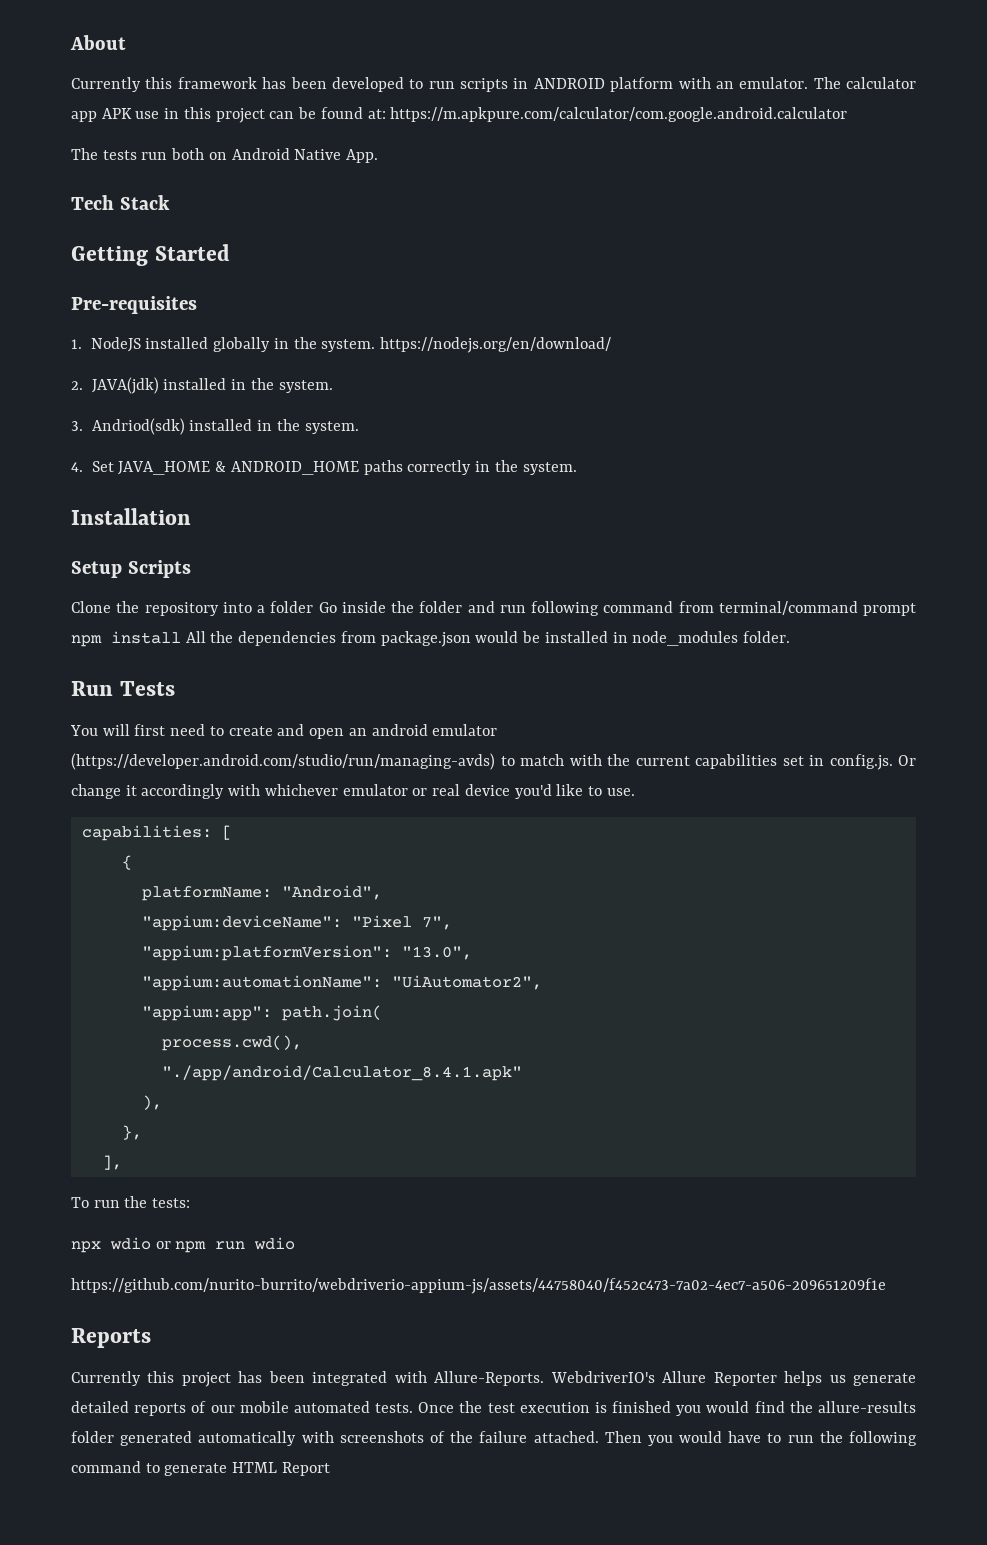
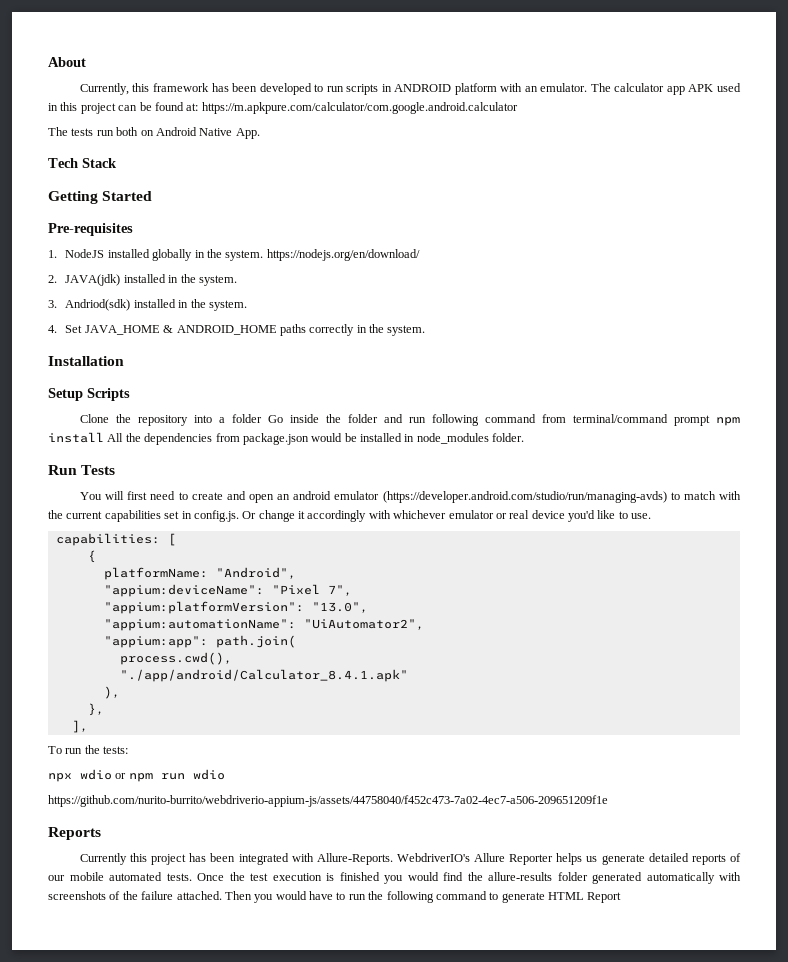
- Currently this framework has been developed to run scripts in ANDROID platform with an emulator.
+ Currently, this framework has been developed to run scripts in ANDROID platform with an emulator.
- The calculator app APK use in this project can be found at: https://m.apkpure.com/calculator/com.google.android.calculator
+ The calculator app APK used in this project can be found at: https://m.apkpure.com/calculator/com.google.android.calculator

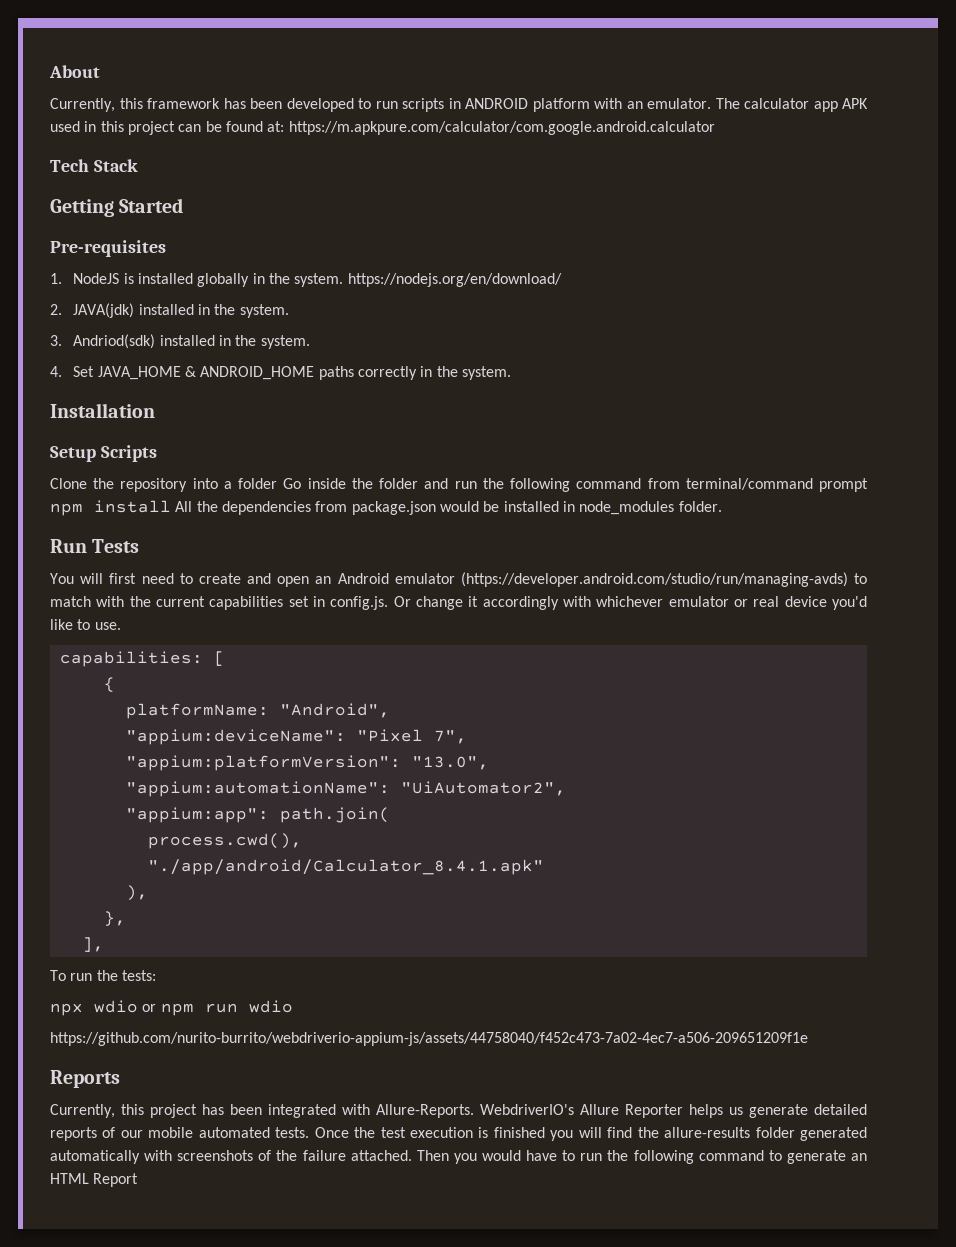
- The tests run both on Android Native App.
- 1. NodeJS installed globally in the system. https://nodejs.org/en/download/
+ 1. NodeJS is installed globally in the system. https://nodejs.org/en/download/
- Clone the repository into a folder Go inside the folder and run following command from terminal/command prompt npm install All the dependencies from package.json would be installed in node_modules folder.
+ Clone the repository into a folder Go inside the folder and run the following command from terminal/command prompt npm install All the dependencies from package.json would be installed in node_modules folder.
- You will first need to create and open an android emulator (https://developer.android.com/studio/run/managing-avds) to match with the current capabilities set in config.js. Or change it accordingly with whichever emulator or real device you'd like to use.
+ You will first need to create and open an Android emulator (https://developer.android.com/studio/run/managing-avds) to match with the current capabilities set in config.js. Or change it accordingly with whichever emulator or real device you'd like to use.
- Currently this project has been integrated with Allure-Reports.
+ Currently, this project has been integrated with Allure-Reports.
- Once the test execution is finished you would find the allure-results folder generated automatically with screenshots of the failure attached.
+ Once the test execution is finished you will find the allure-results folder generated automatically with screenshots of the failure attached.
- Then you would have to run the following command to generate HTML Report
+ Then you would have to run the following command to generate an HTML Report

